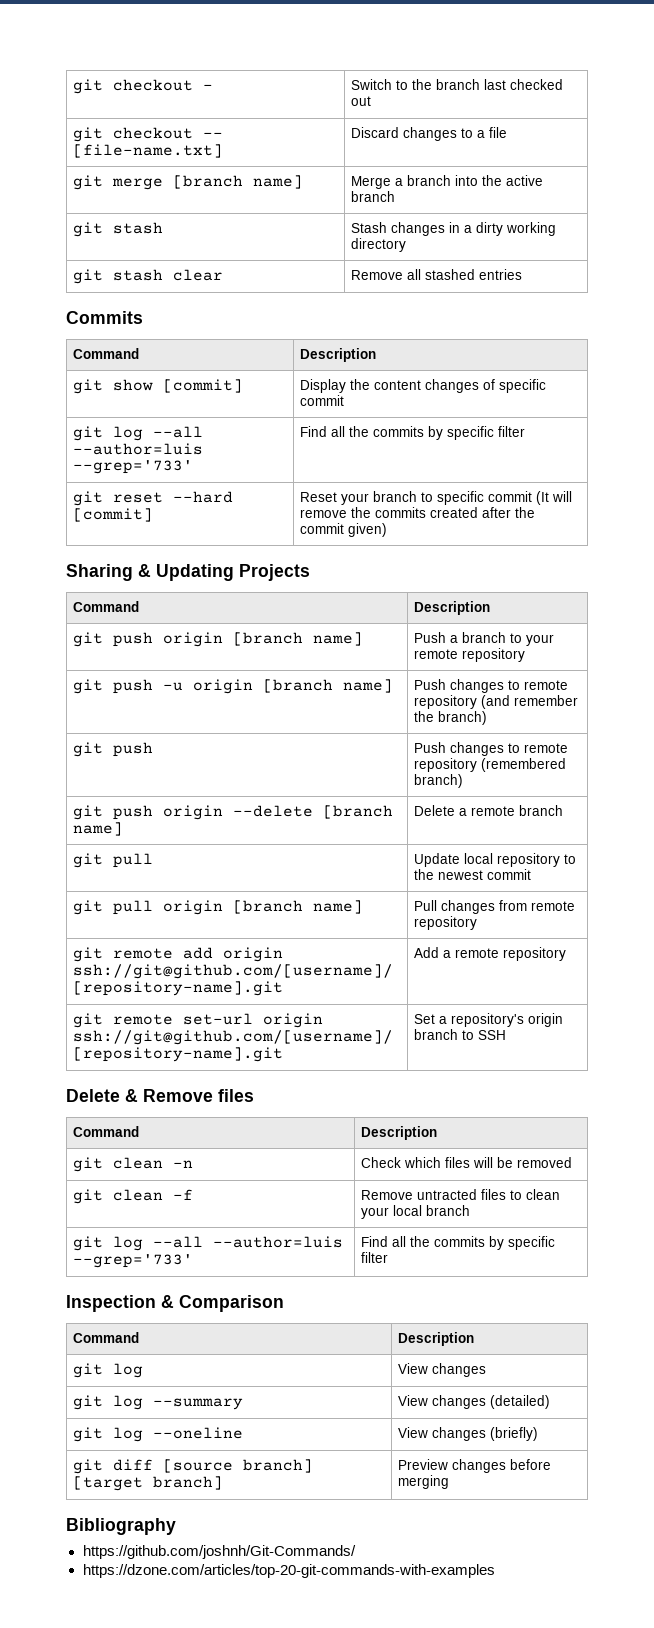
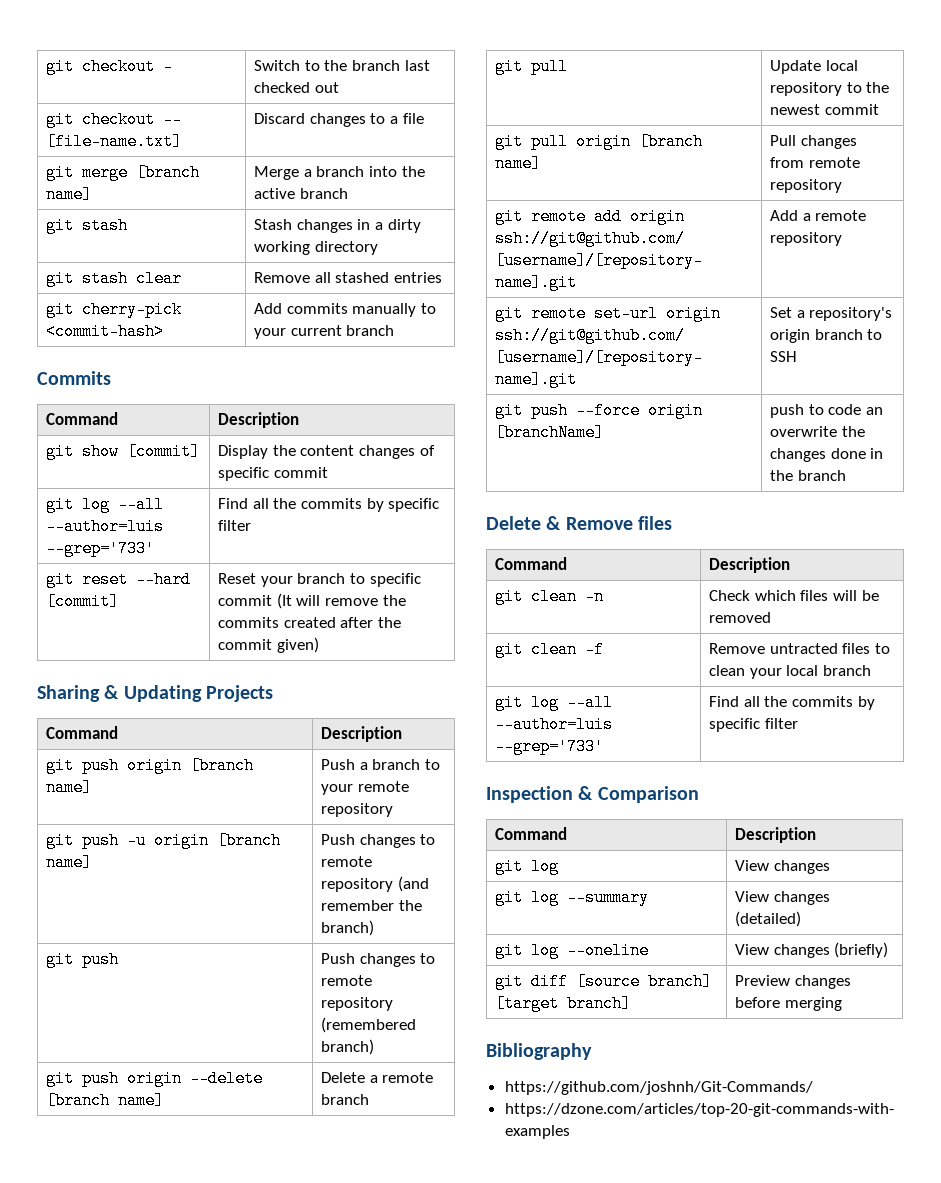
+ git cherry-pick <commit-hash> | Add commits manually to your current branch
+ git push --force origin [branchName] | push to code an overwrite the changes done in the branch

